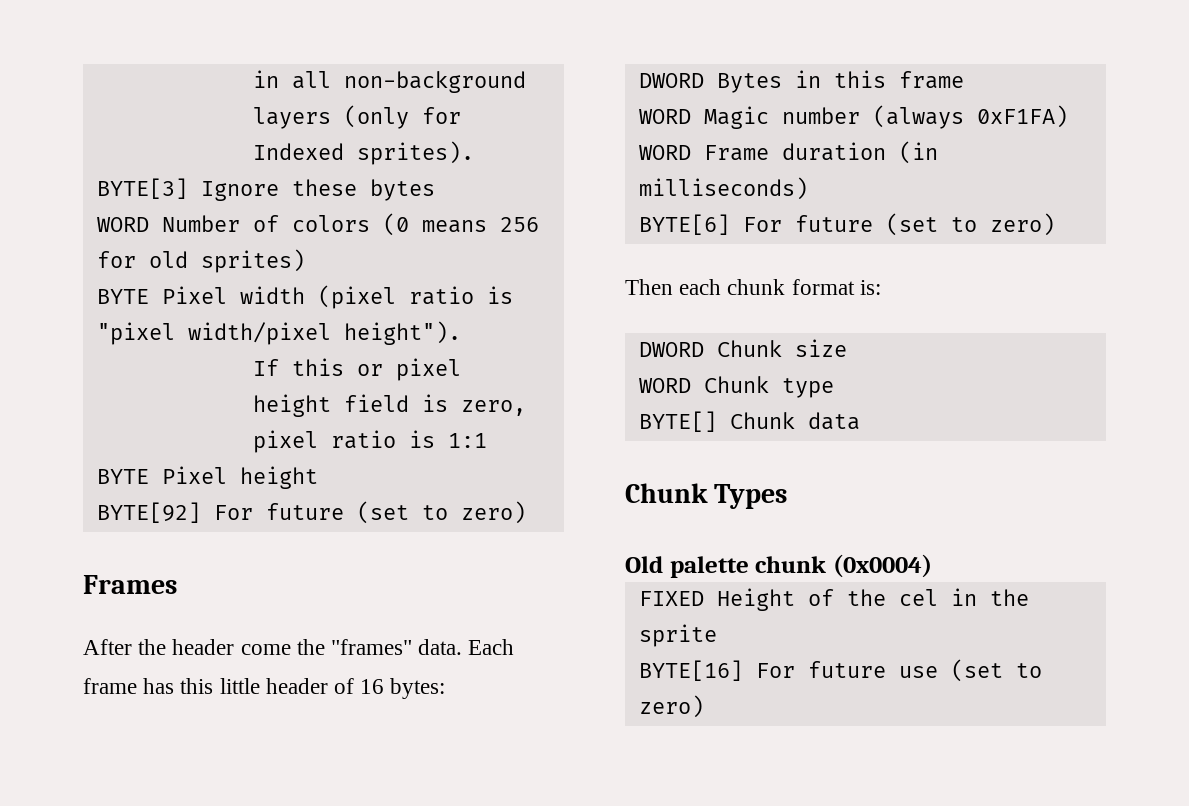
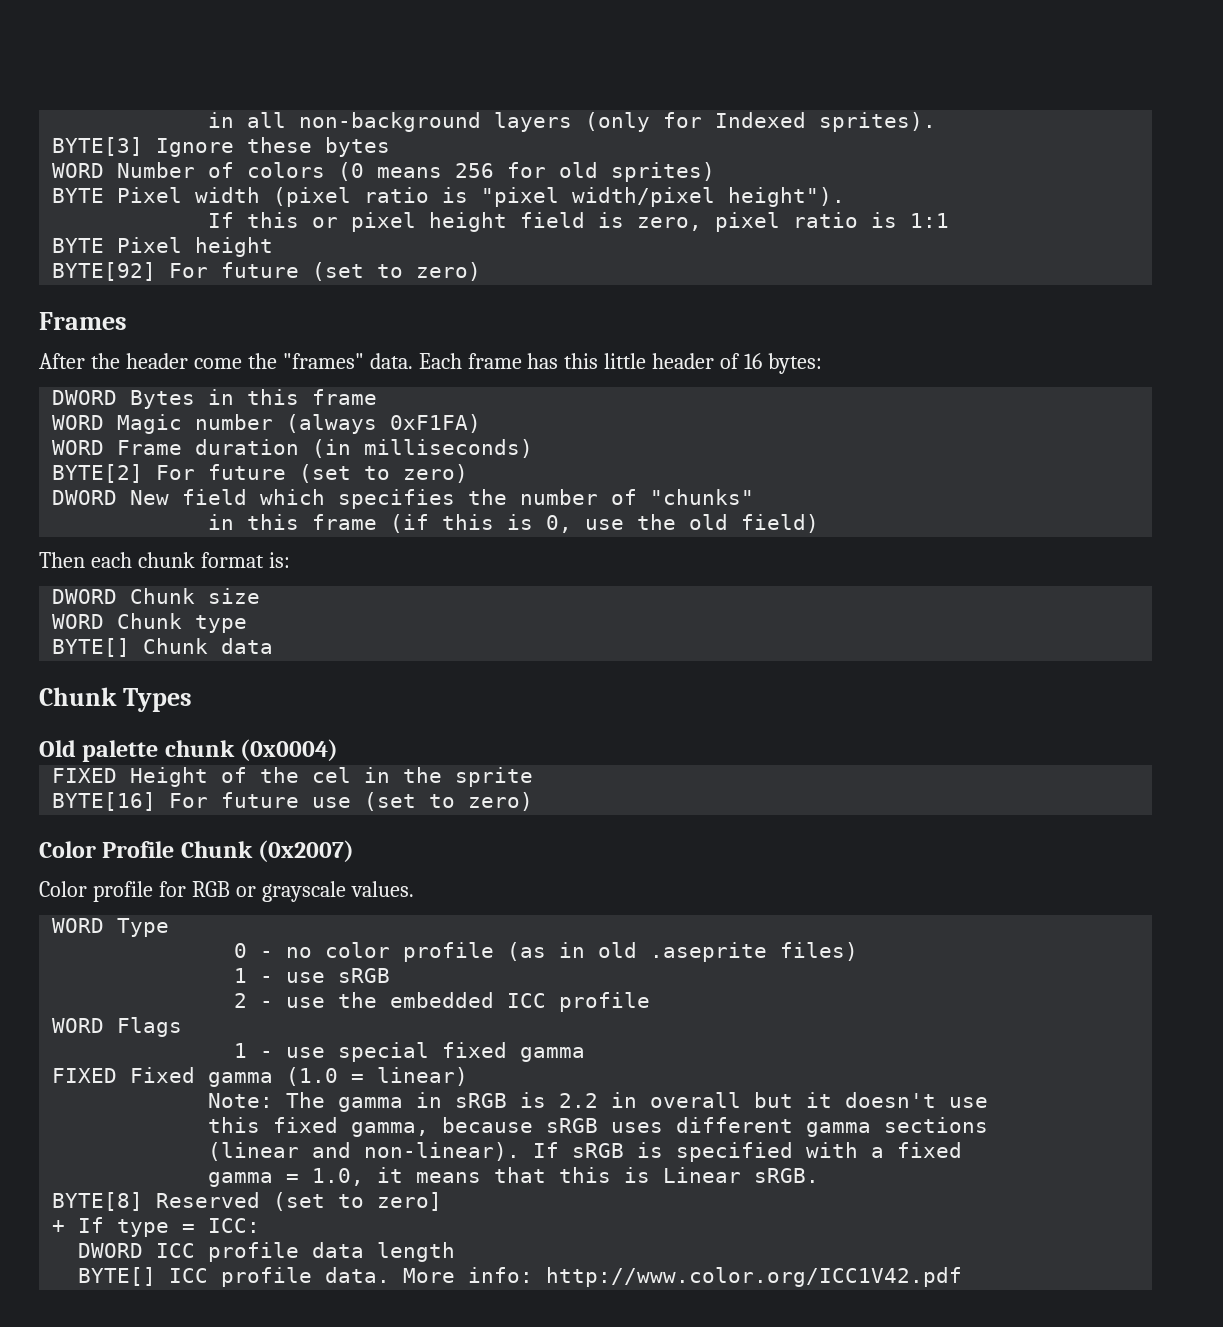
- BYTE[6] For future (set to zero)
+ BYTE[2] For future (set to zero)
+ DWORD New field which specifies the number of "chunks"
+ in this frame (if this is 0, use the old field)
+ Color Profile Chunk (0x2007)
+ Color profile for RGB or grayscale values.
+ WORD Type
+ 0 - no color profile (as in old .aseprite files)
+ 1 - use sRGB
+ 2 - use the embedded ICC profile
+ WORD Flags
+ 1 - use special fixed gamma
+ FIXED Fixed gamma (1.0 = linear)
+ Note: The gamma in sRGB is 2.2 in overall but it doesn't use
+ this fixed gamma, because sRGB uses different gamma sections
+ (linear and non-linear). If sRGB is specified with a fixed
+ gamma = 1.0, it means that this is Linear sRGB.
+ BYTE[8] Reserved (set to zero]
+ + If type = ICC:
+ DWORD ICC profile data length
+ BYTE[] ICC profile data. More info: http://www.color.org/ICC1V42.pdf

